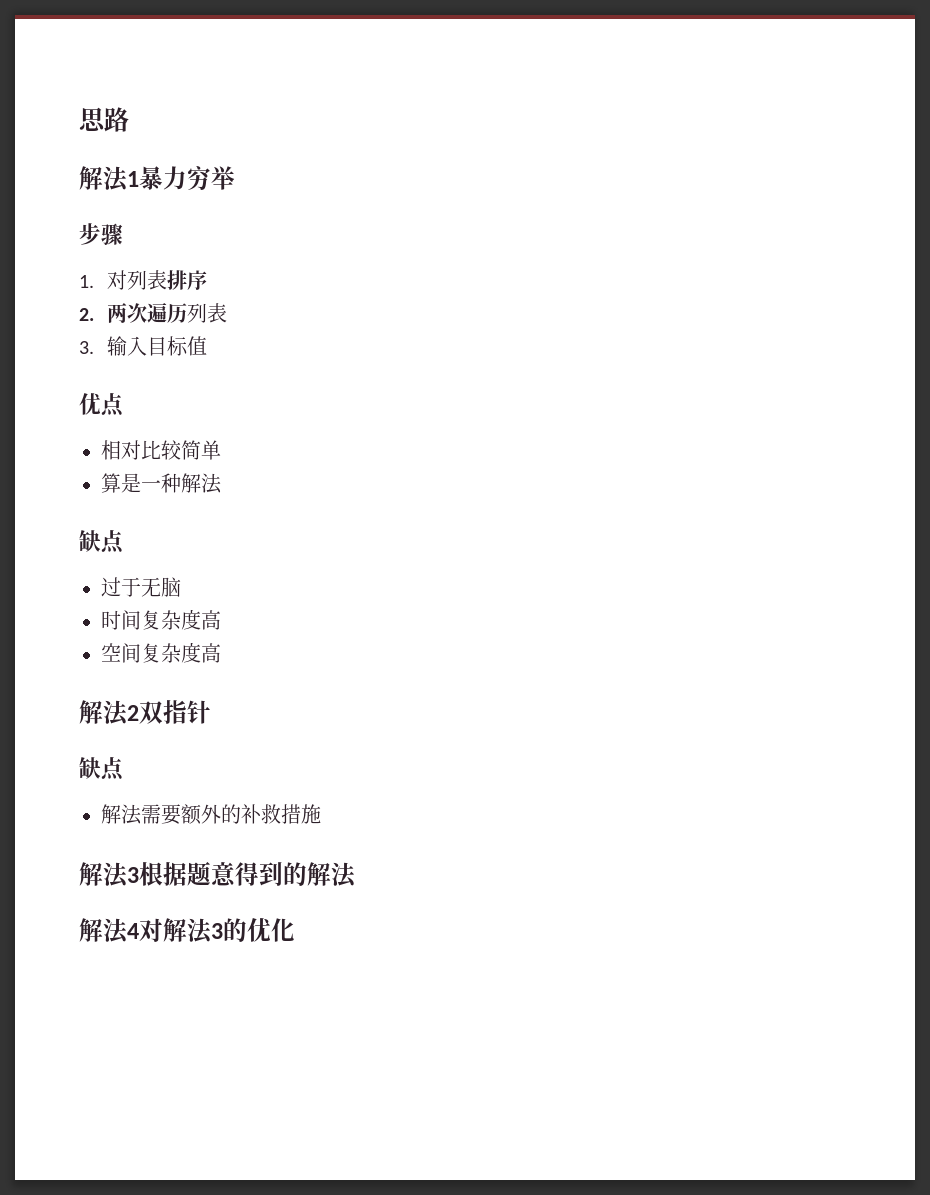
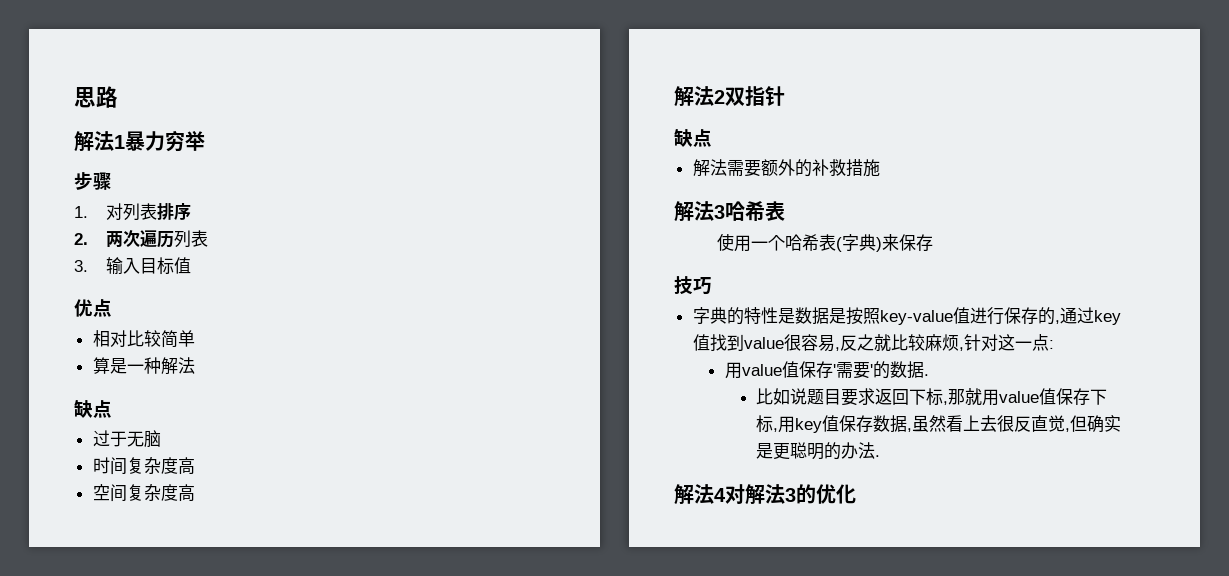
- 解法3根据题意得到的解法
+ 解法3哈希表
+ 使用一个哈希表(字典)来保存
+ 技巧
+ 字典的特性是数据是按照key-value值进行保存的,通过key值找到value很容易,反之就比较麻烦,针对这一点:
+ 用value值保存'需要'的数据.
+ 比如说题目要求返回下标,那就用value值保存下标,用key值保存数据,虽然看上去很反直觉,但确实是更聪明的办法.

